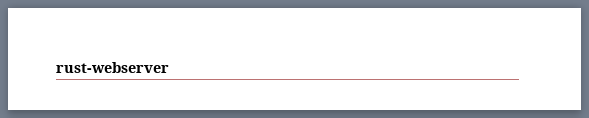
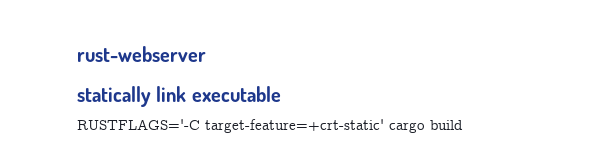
+ statically link executable
+ RUSTFLAGS='-C target-feature=+crt-static' cargo build

